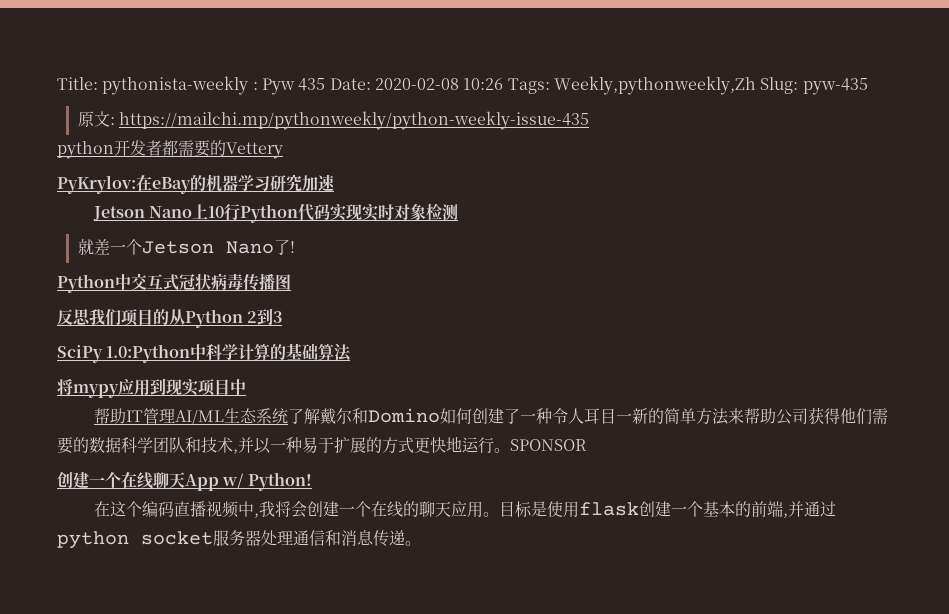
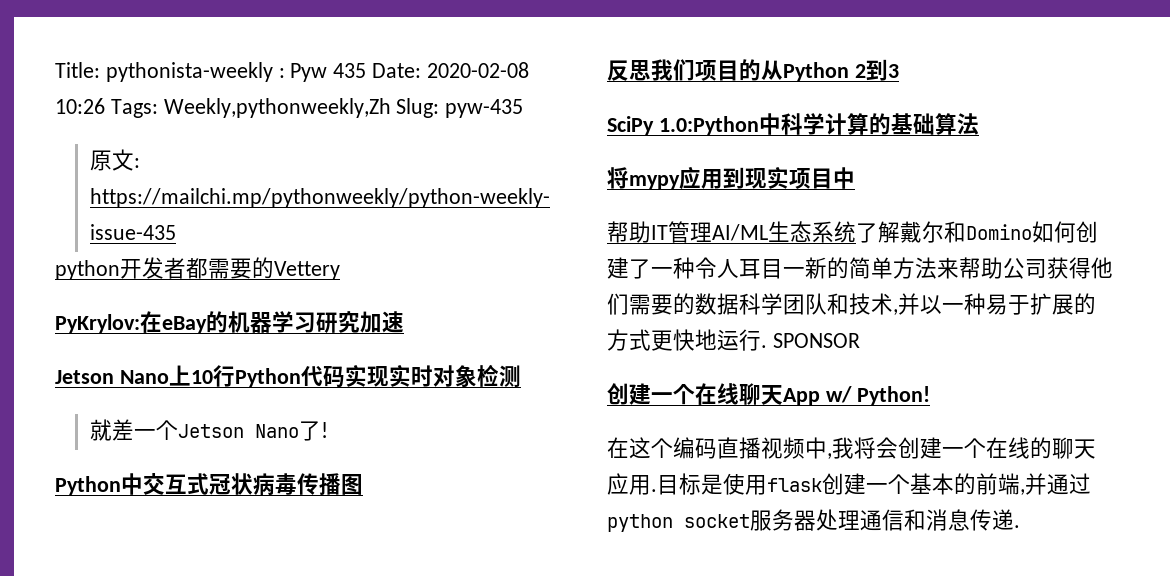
- 帮助IT管理AI/ML生态系统了解戴尔和Domino如何创建了一种令人耳目一新的简单方法来帮助公司获得他们需要的数据科学团队和技术,并以一种易于扩展的方式更快地运行。
+ 帮助IT管理AI/ML生态系统了解戴尔和Domino如何创建了一种令人耳目一新的简单方法来帮助公司获得他们需要的数据科学团队和技术,并以一种易于扩展的方式更快地运行.
- 在这个编码直播视频中,我将会创建一个在线的聊天应用。
+ 在这个编码直播视频中,我将会创建一个在线的聊天应用.
- 目标是使用flask创建一个基本的前端,并通过python socket服务器处理通信和消息传递。
+ 目标是使用flask创建一个基本的前端,并通过python socket服务器处理通信和消息传递.

